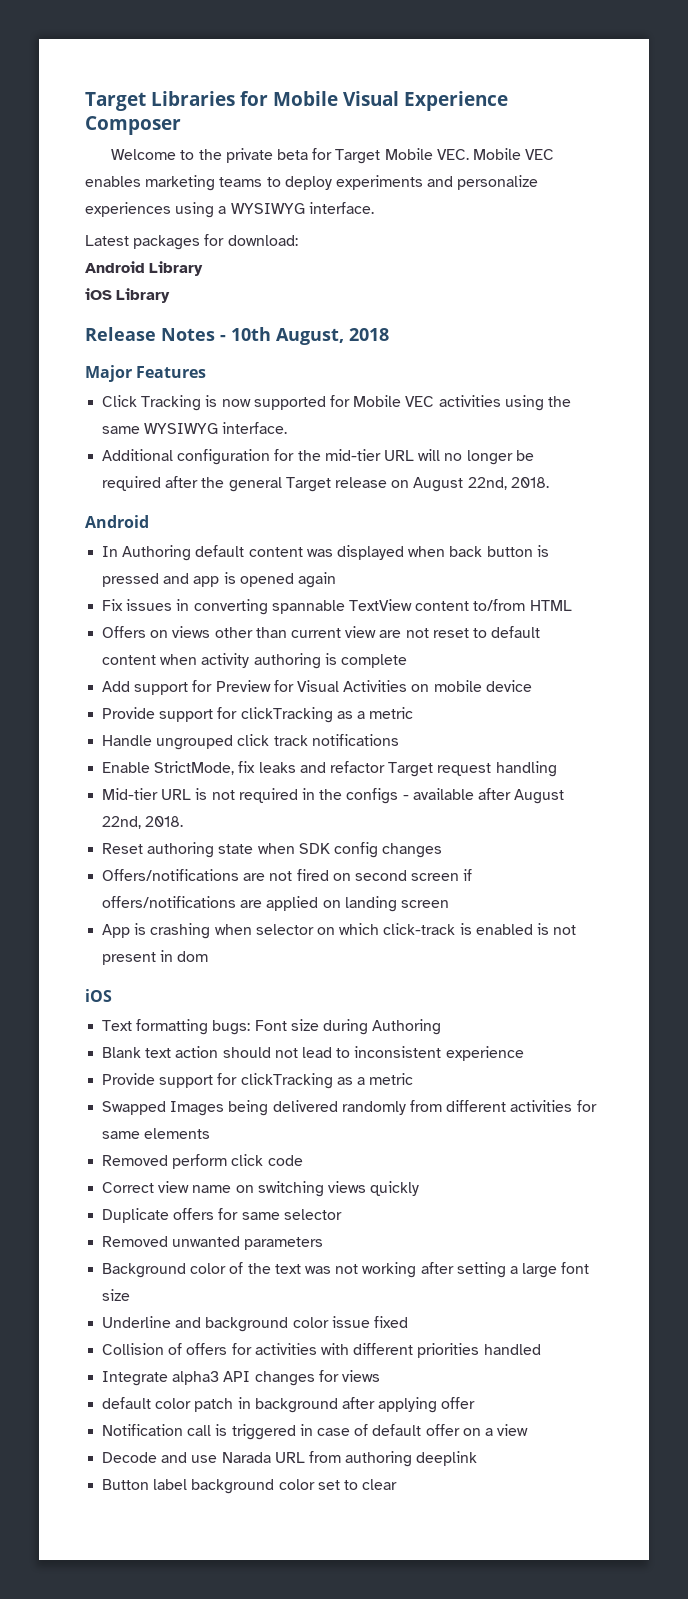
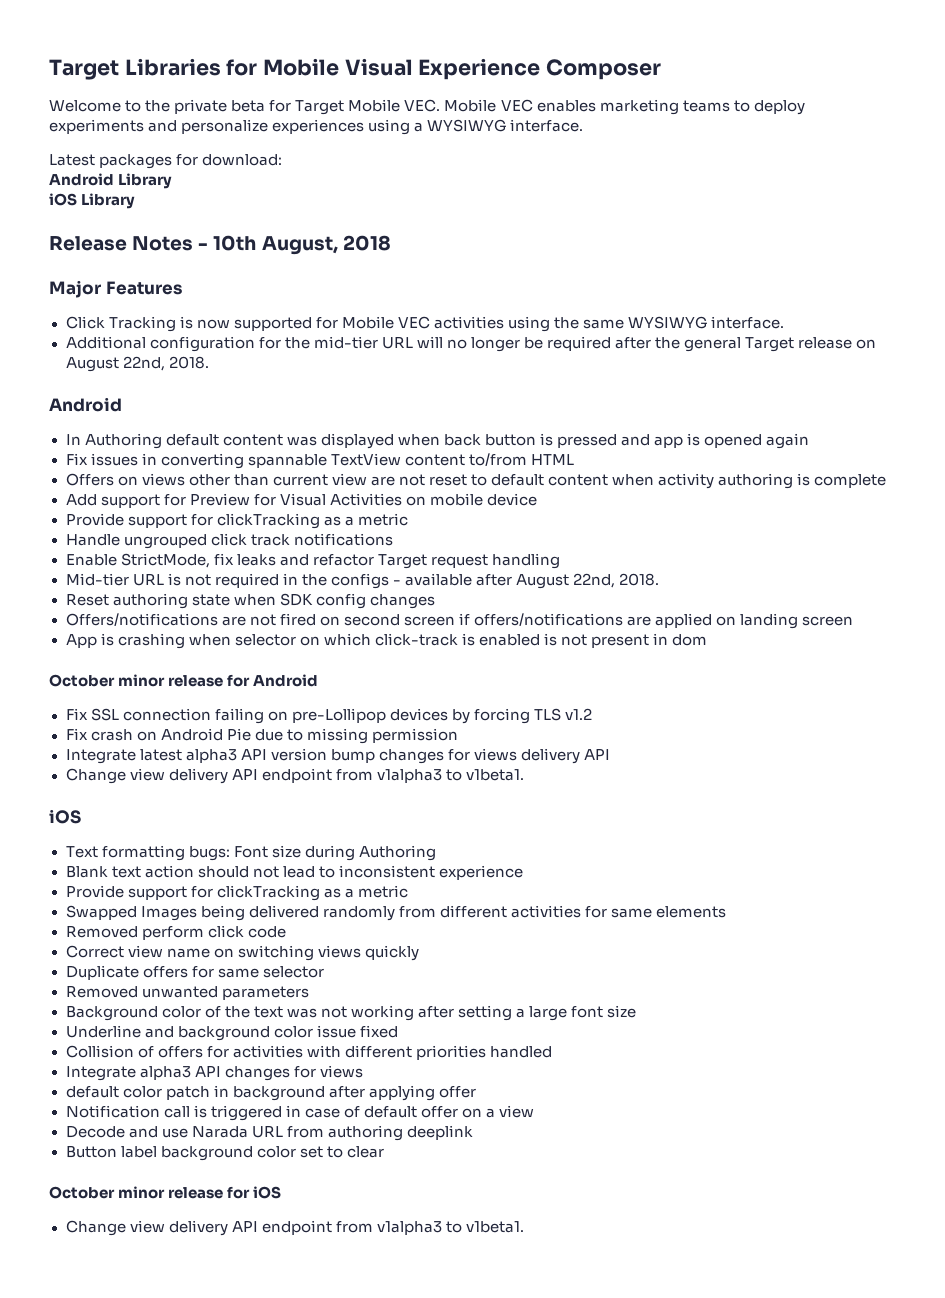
+ October minor release for Android
+ Fix SSL connection failing on pre-Lollipop devices by forcing TLS v1.2
+ Fix crash on Android Pie due to missing permission
+ Integrate latest alpha3 API version bump changes for views delivery API
+ Change view delivery API endpoint from v1alpha3 to v1beta1.
+ October minor release for iOS
+ Change view delivery API endpoint from v1alpha3 to v1beta1.

